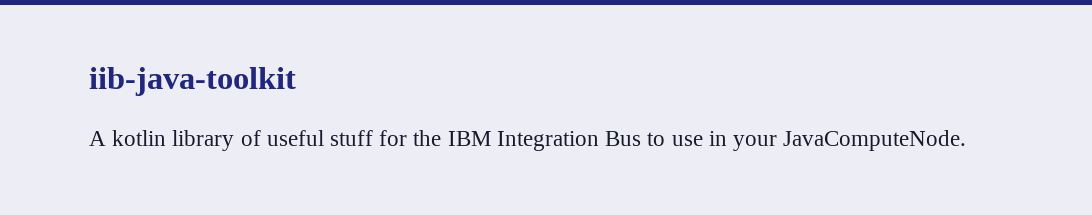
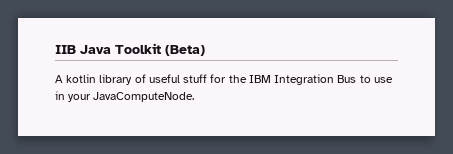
- iib-java-toolkit
+ IIB Java Toolkit (Beta)

